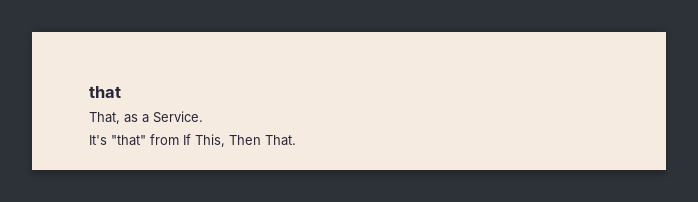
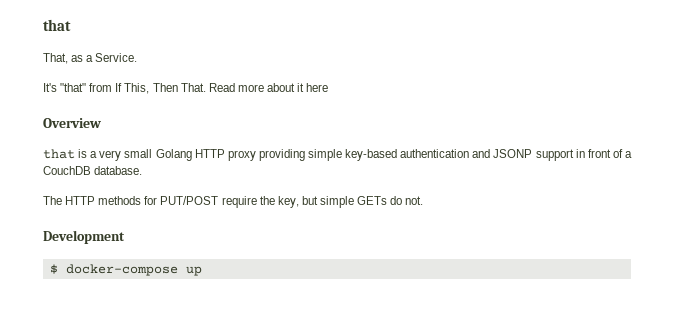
+ Read more about it here
+ Overview
+ that is a very small Golang HTTP proxy providing simple key-based authentication and JSONP support in front of a CouchDB database.
+ The HTTP methods for PUT/POST require the key, but simple GETs do not.
+ Development
+ $ docker-compose up

